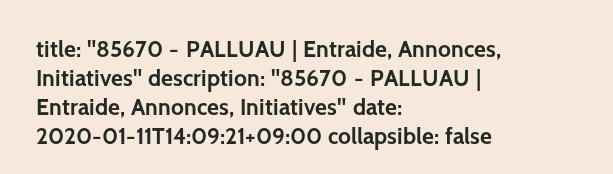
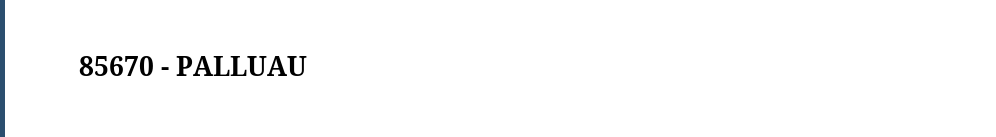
- title: "85670 - PALLUAU | Entraide, Annonces, Initiatives" description: "85670 - PALLUAU | Entraide, Annonces, Initiatives" date: 2020-01-11T14:09:21+09:00 collapsible: false
+ 85670 - PALLUAU

